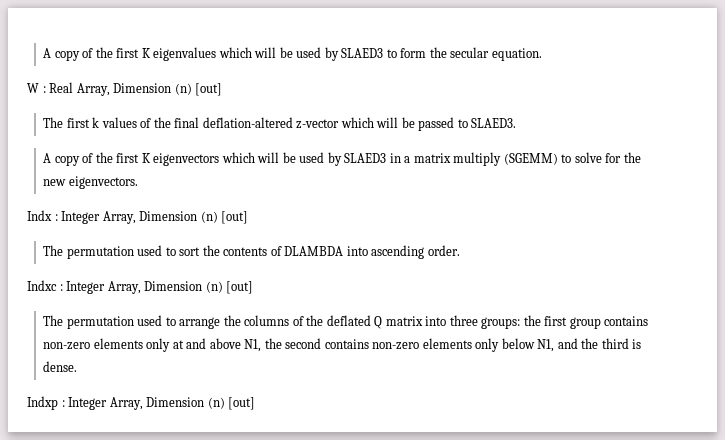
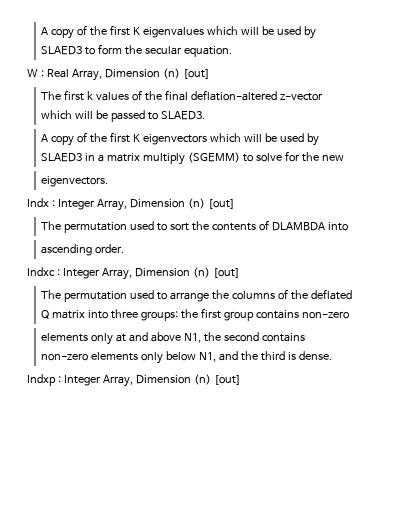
- A copy of the first K eigenvalues which will be used by SLAED3 to form the secular equation.
+ A copy of the first K eigenvalues which will be used by
+ SLAED3 to form the secular equation.
- The first k values of the final deflation-altered z-vector which will be passed to SLAED3.
+ The first k values of the final deflation-altered z-vector
+ which will be passed to SLAED3.
- A copy of the first K eigenvectors which will be used by SLAED3 in a matrix multiply (SGEMM) to solve for the new eigenvectors.
+ A copy of the first K eigenvectors which will be used by
+ SLAED3 in a matrix multiply (SGEMM) to solve for the new
+ eigenvectors.
- The permutation used to sort the contents of DLAMBDA into ascending order.
+ The permutation used to sort the contents of DLAMBDA into
+ ascending order.
- The permutation used to arrange the columns of the deflated Q matrix into three groups: the first group contains non-zero elements only at and above N1, the second contains non-zero elements only below N1, and the third is dense.
+ The permutation used to arrange the columns of the deflated
+ Q matrix into three groups: the first group contains non-zero
+ elements only at and above N1, the second contains
+ non-zero elements only below N1, and the third is dense.

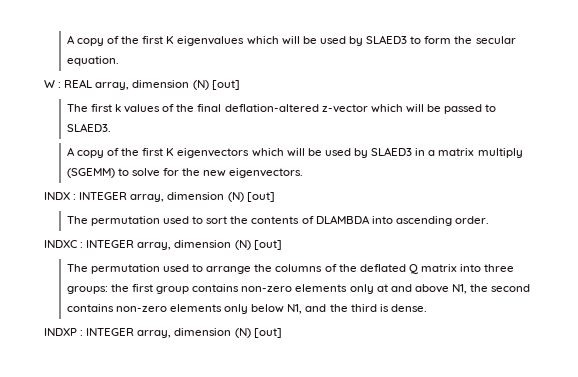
- A copy of the first K eigenvalues which will be used by
- SLAED3 to form the secular equation.
+ A copy of the first K eigenvalues which will be used by SLAED3 to form the secular equation.
- W : Real Array, Dimension (n) [out]
+ W : REAL array, dimension (N) [out]
- The first k values of the final deflation-altered z-vector
- which will be passed to SLAED3.
+ The first k values of the final deflation-altered z-vector which will be passed to SLAED3.
- A copy of the first K eigenvectors which will be used by
- SLAED3 in a matrix multiply (SGEMM) to solve for the new
- eigenvectors.
+ A copy of the first K eigenvectors which will be used by SLAED3 in a matrix multiply (SGEMM) to solve for the new eigenvectors.
- Indx : Integer Array, Dimension (n) [out]
+ INDX : INTEGER array, dimension (N) [out]
- The permutation used to sort the contents of DLAMBDA into
- ascending order.
+ The permutation used to sort the contents of DLAMBDA into ascending order.
- Indxc : Integer Array, Dimension (n) [out]
+ INDXC : INTEGER array, dimension (N) [out]
- The permutation used to arrange the columns of the deflated
- Q matrix into three groups: the first group contains non-zero
- elements only at and above N1, the second contains
- non-zero elements only below N1, and the third is dense.
+ The permutation used to arrange the columns of the deflated Q matrix into three groups: the first group contains non-zero elements only at and above N1, the second contains non-zero elements only below N1, and the third is dense.
- Indxp : Integer Array, Dimension (n) [out]
+ INDXP : INTEGER array, dimension (N) [out]

